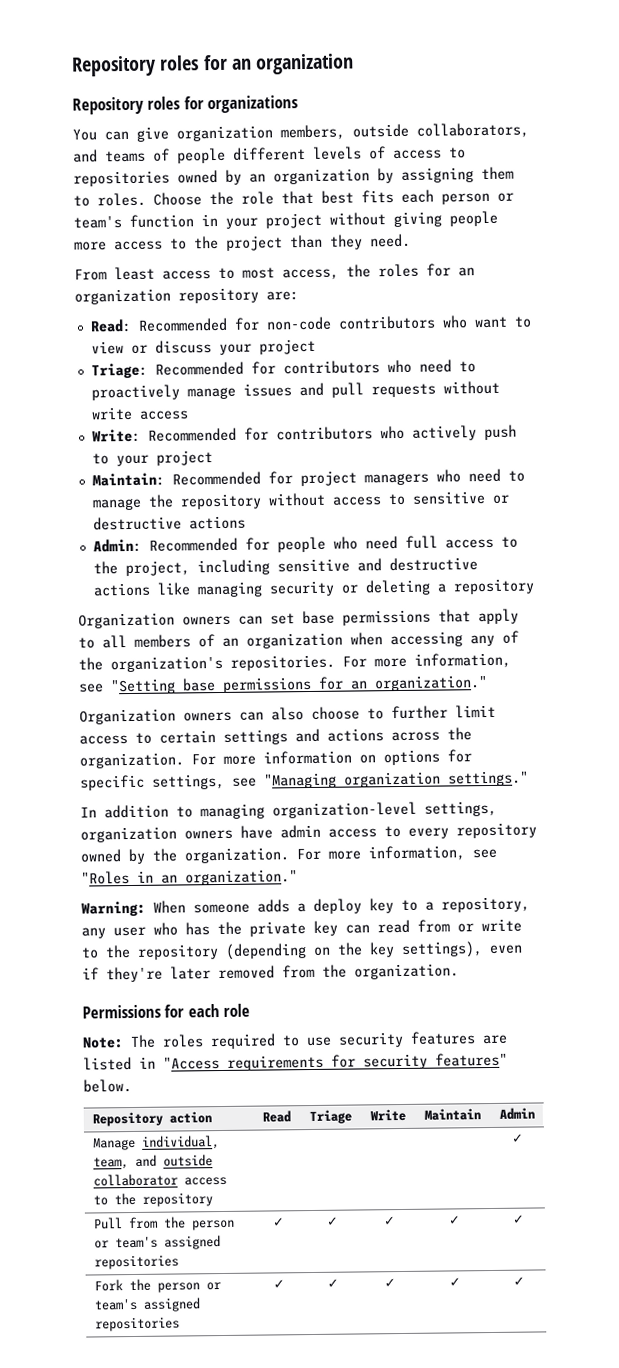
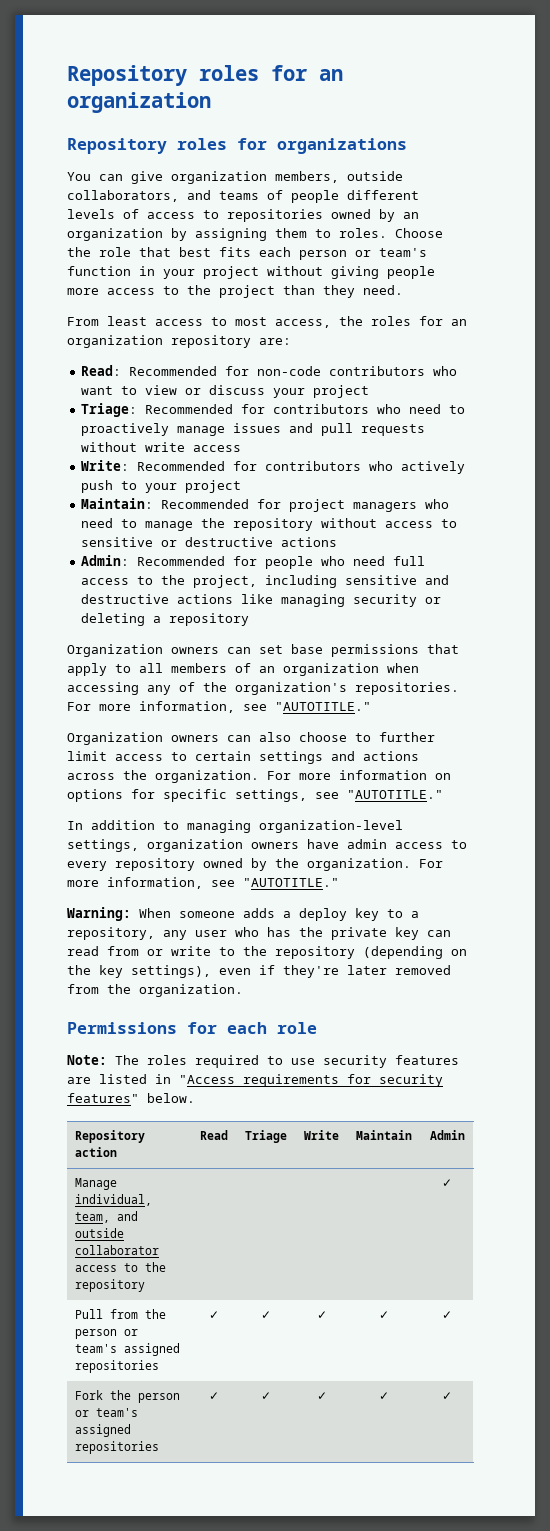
- Organization owners can set base permissions that apply to all members of an organization when accessing any of the organization's repositories. For more information, see "Setting base permissions for an organization."
+ Organization owners can set base permissions that apply to all members of an organization when accessing any of the organization's repositories. For more information, see "AUTOTITLE."
- For more information on options for specific settings, see "Managing organization settings."
+ For more information on options for specific settings, see "AUTOTITLE."
- In addition to managing organization-level settings, organization owners have admin access to every repository owned by the organization. For more information, see "Roles in an organization."
+ In addition to managing organization-level settings, organization owners have admin access to every repository owned by the organization. For more information, see "AUTOTITLE."

